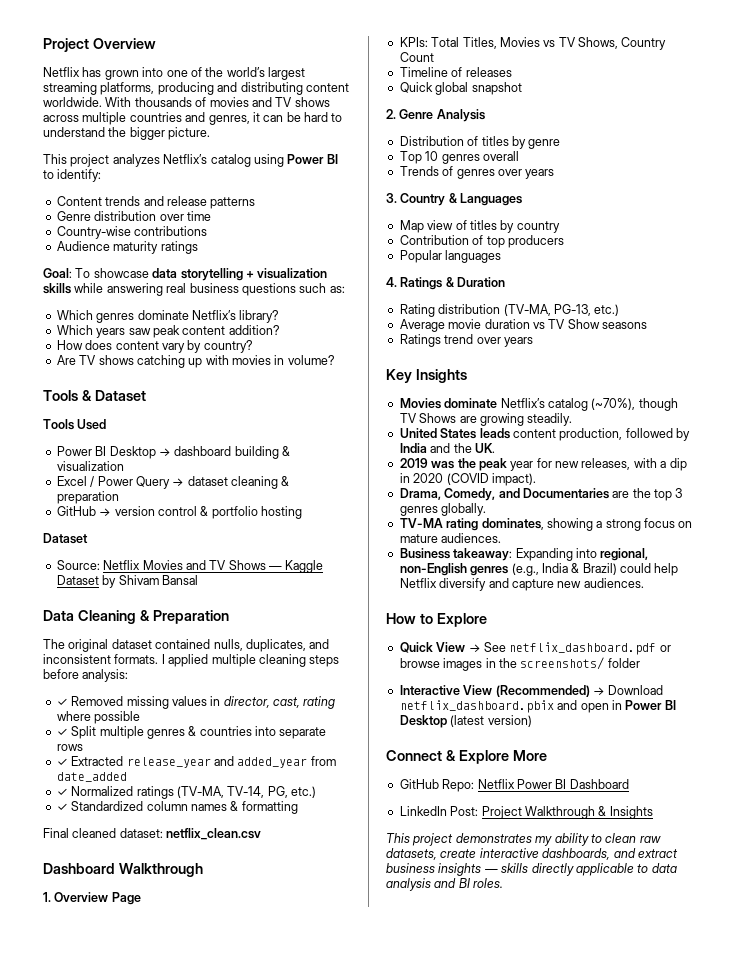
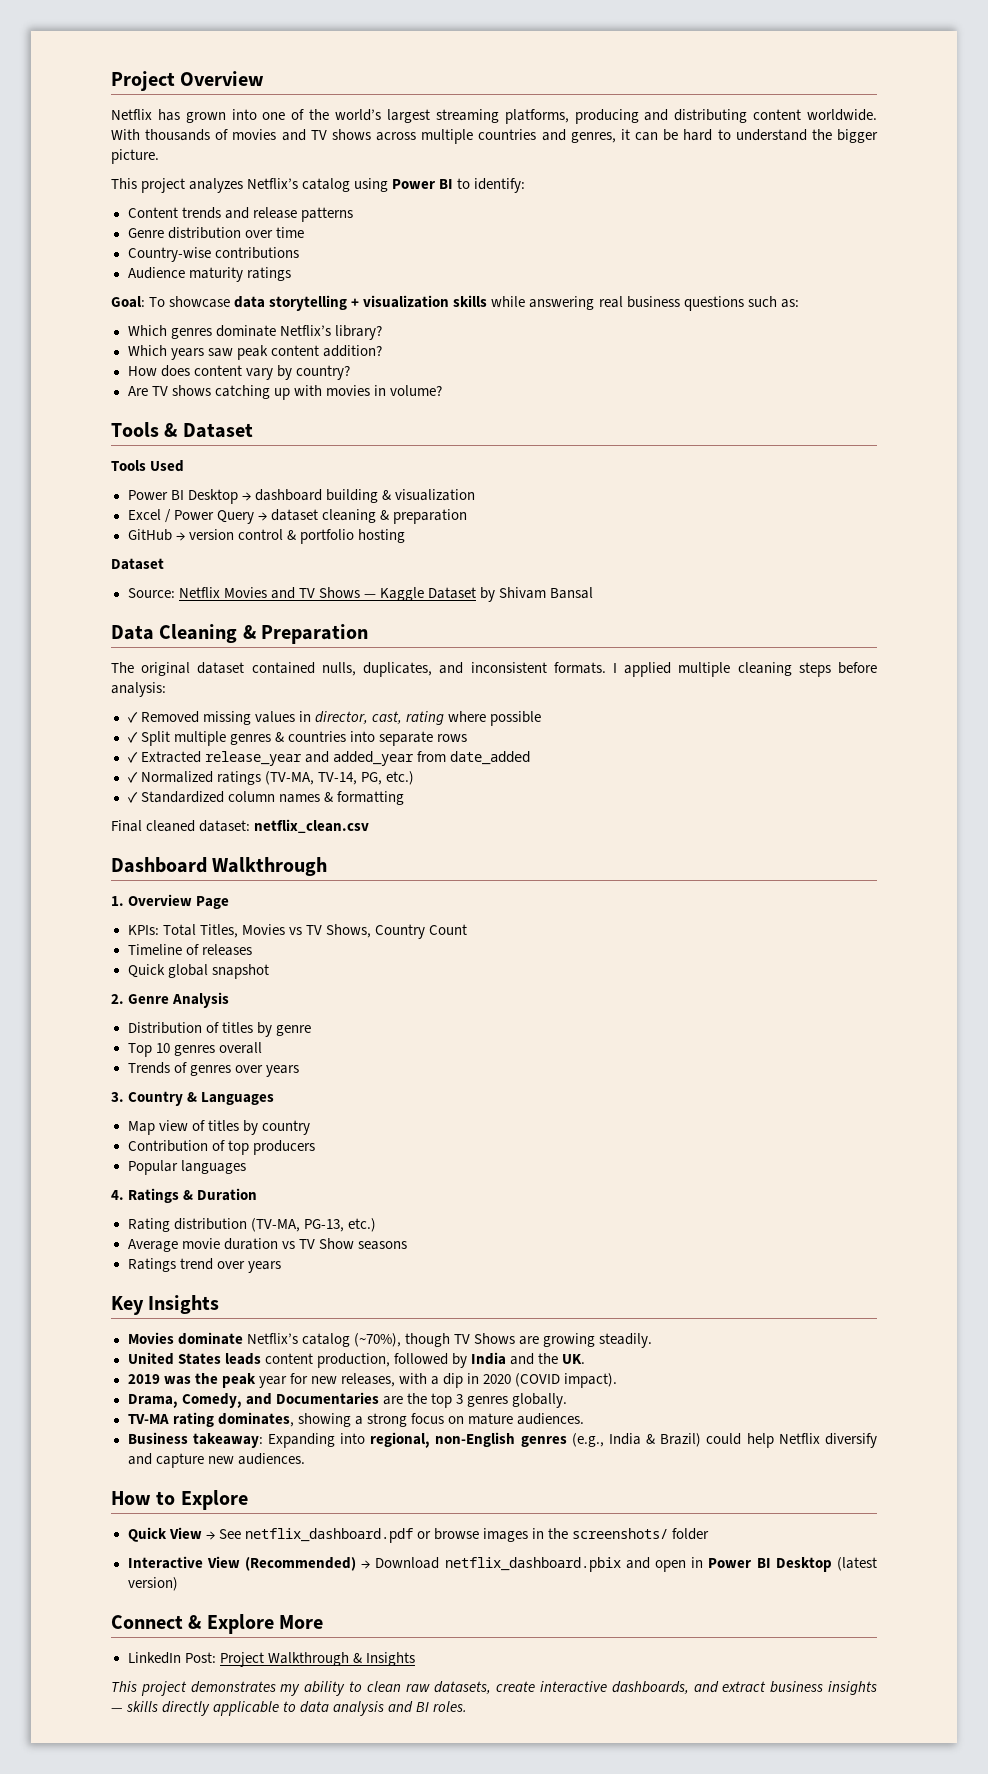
- GitHub Repo: Netflix Power BI Dashboard

